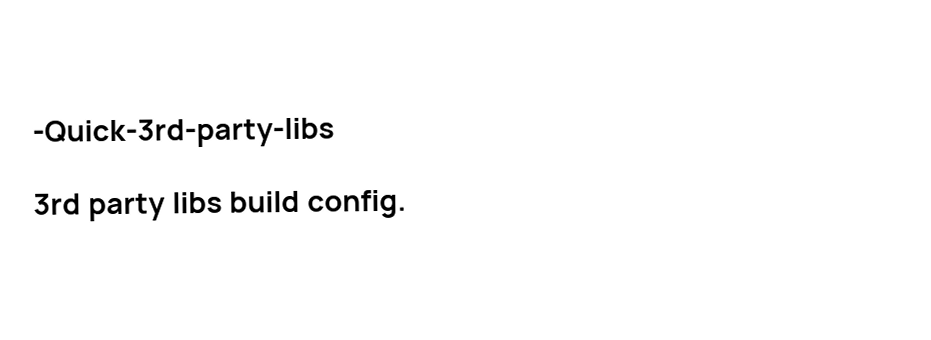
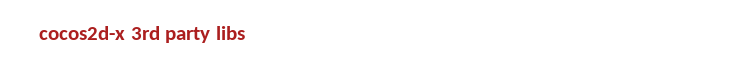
- -Quick-3rd-party-libs
- 3rd party libs build config.
+ cocos2d-x 3rd party libs

